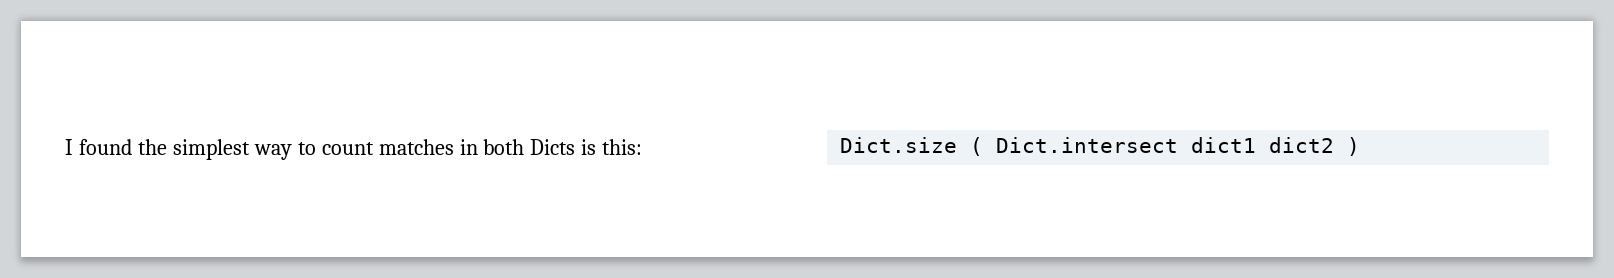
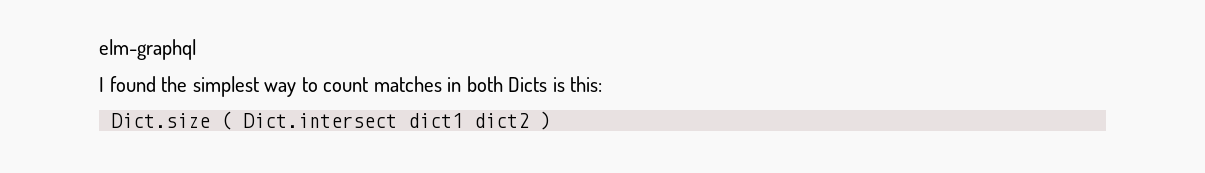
+ elm-graphql

